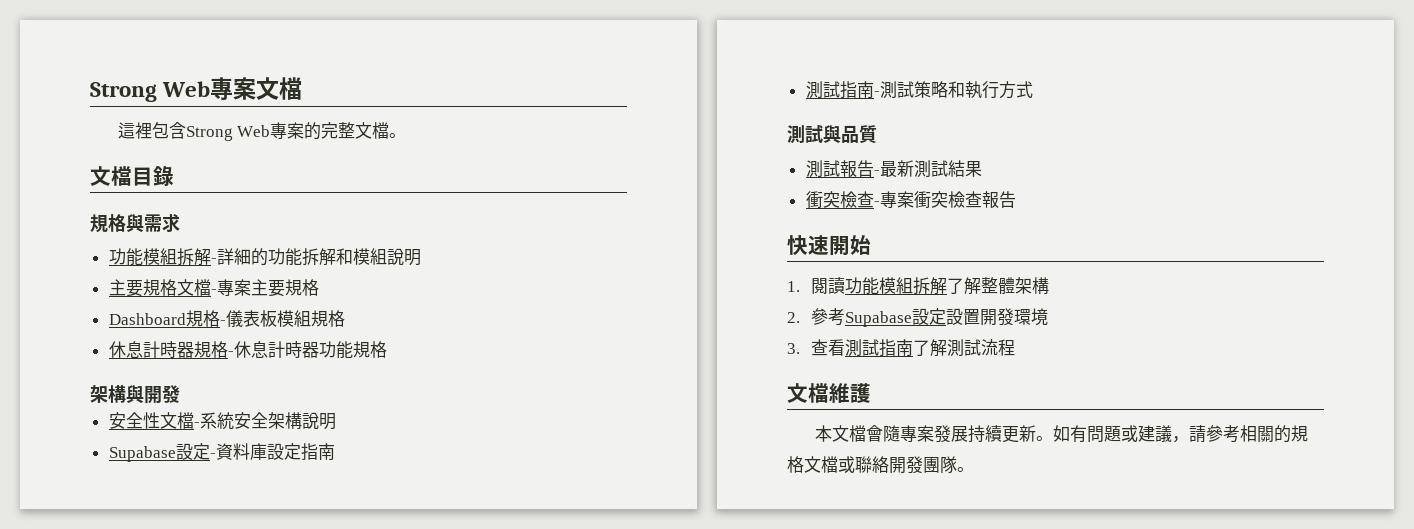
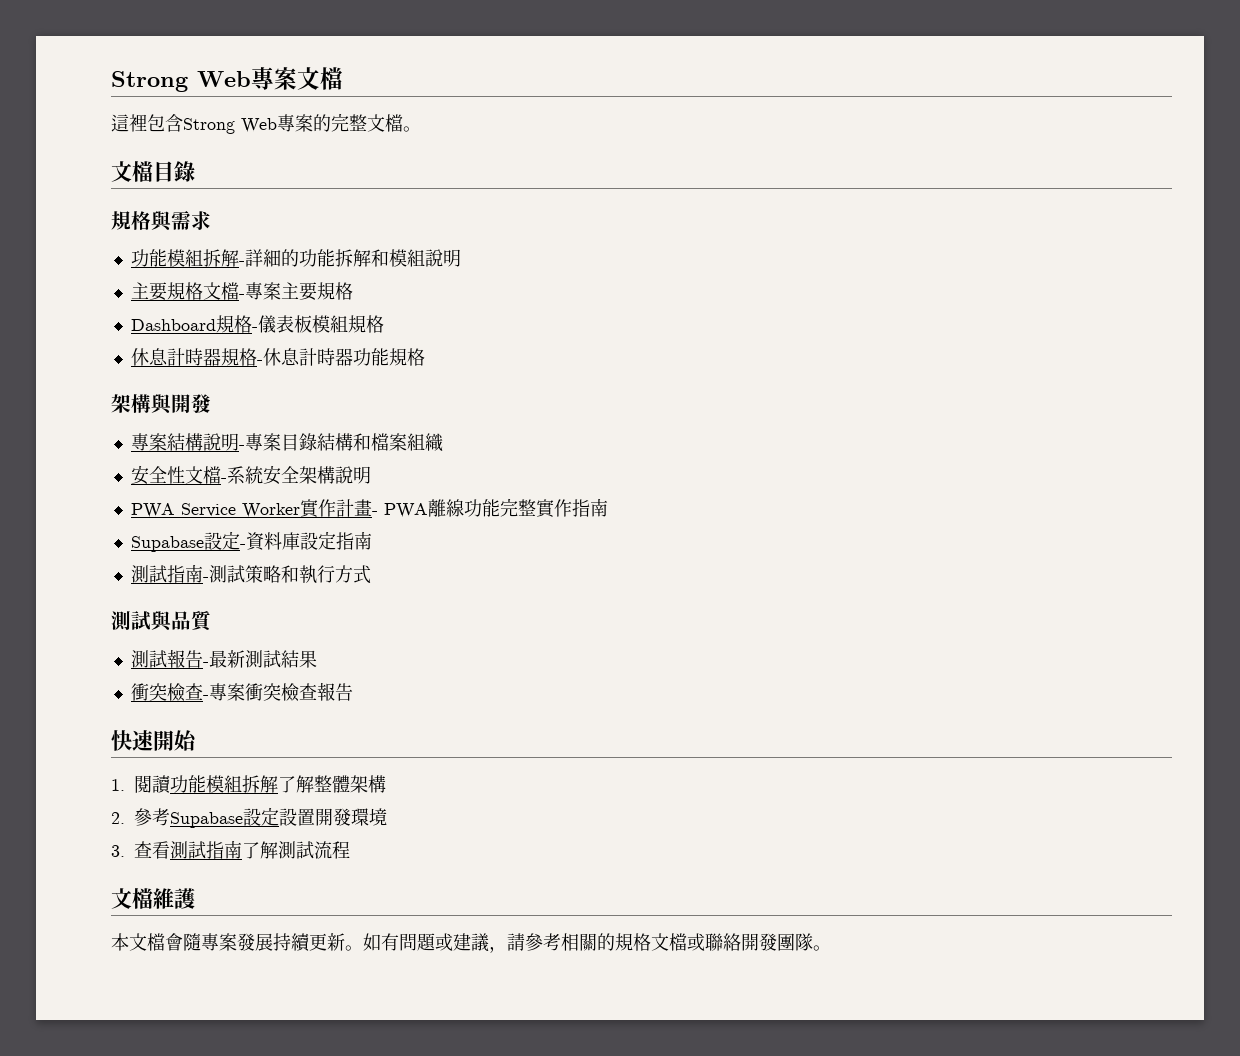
+ 專案結構說明-專案目錄結構和檔案組織
+ PWA Service Worker實作計畫- PWA離線功能完整實作指南

